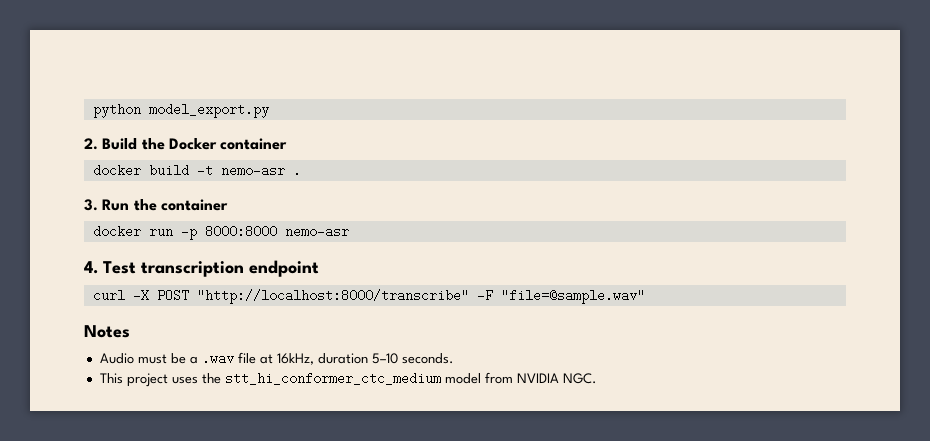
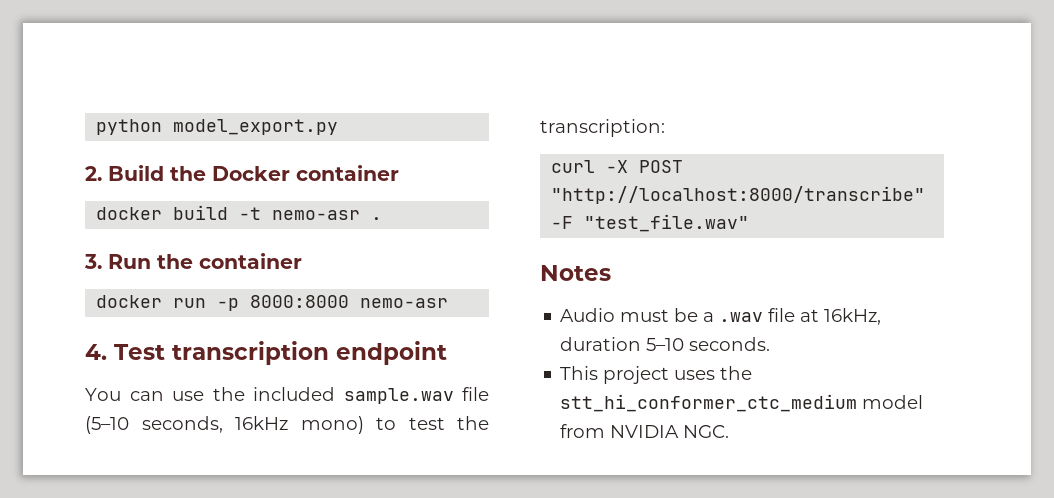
+ You can use the included sample.wav file (5–10 seconds, 16kHz mono) to test the transcription:
- curl -X POST "http://localhost:8000/transcribe" -F "file=@sample.wav"
+ curl -X POST "http://localhost:8000/transcribe" -F "test_file.wav"

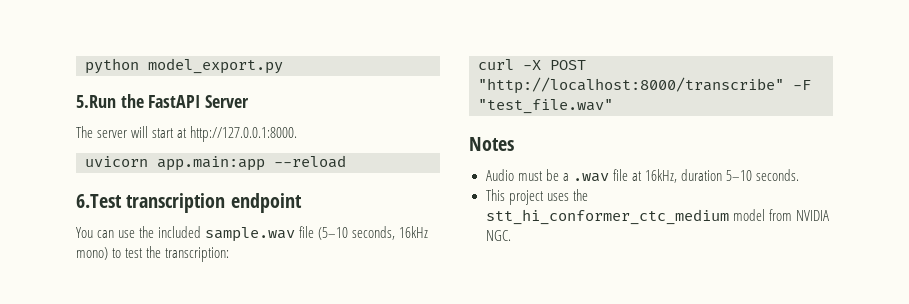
- 2. Build the Docker container
- docker build -t nemo-asr .
- 3. Run the container
- docker run -p 8000:8000 nemo-asr
- 4. Test transcription endpoint
+ 5.Run the FastAPI Server
+ The server will start at http://127.0.0.1:8000.
+ uvicorn app.main:app --reload
+ 6.Test transcription endpoint

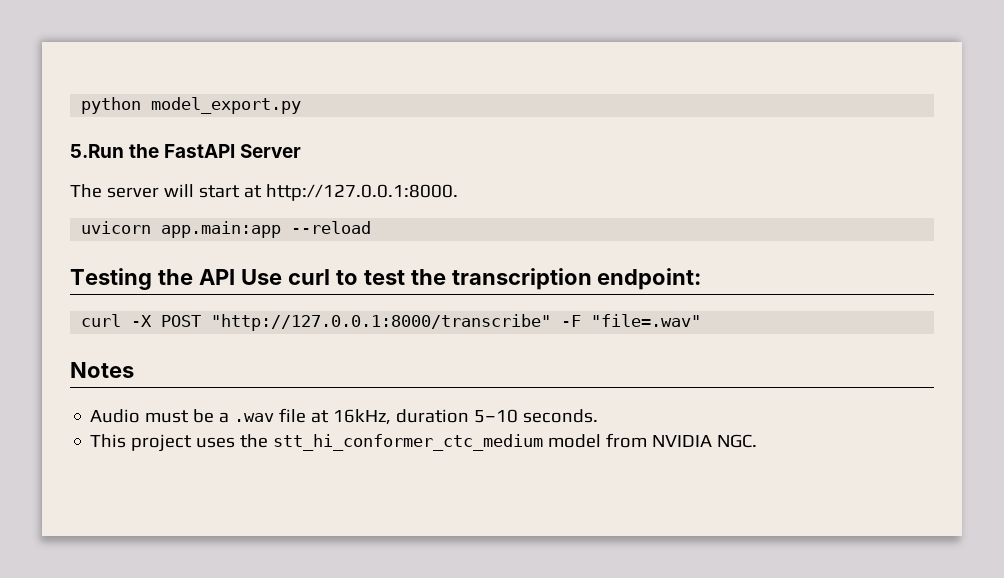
- 6.Test transcription endpoint
- You can use the included sample.wav file (5–10 seconds, 16kHz mono) to test the transcription:
+ Testing the API Use curl to test the transcription endpoint:
- curl -X POST "http://localhost:8000/transcribe" -F "test_file.wav"
+ curl -X POST "http://127.0.0.1:8000/transcribe" -F "file=.wav"

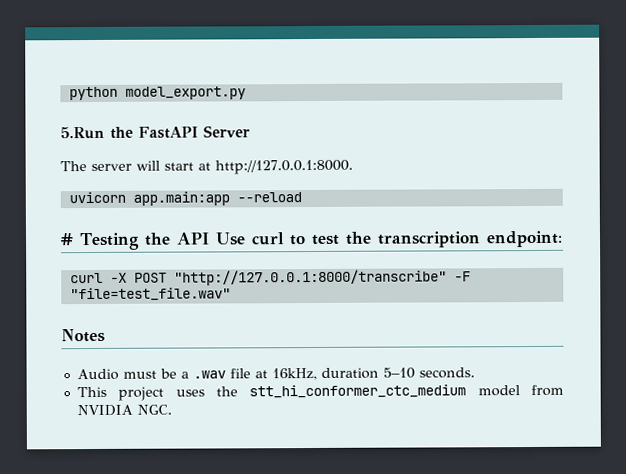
- Testing the API Use curl to test the transcription endpoint:
+ # Testing the API Use curl to test the transcription endpoint:
- curl -X POST "http://127.0.0.1:8000/transcribe" -F "file=.wav"
+ curl -X POST "http://127.0.0.1:8000/transcribe" -F "file=test_file.wav"

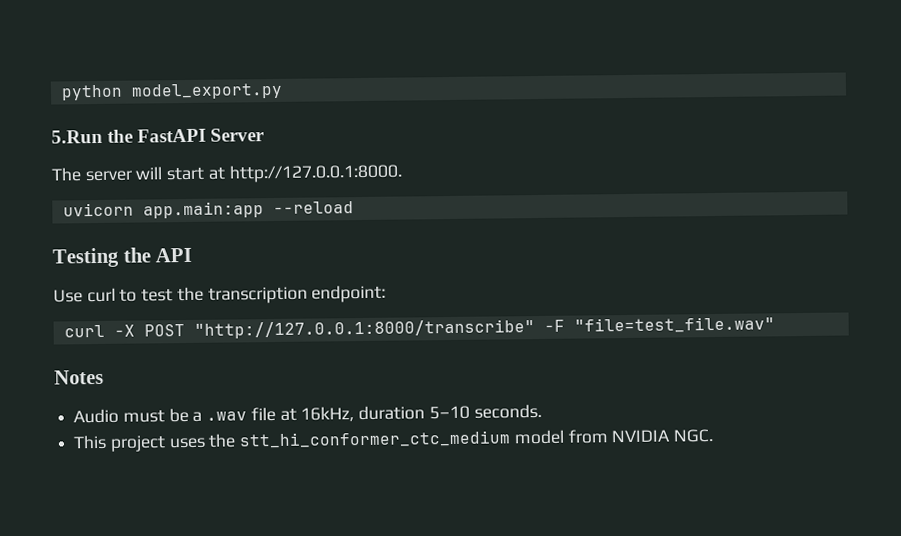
- # Testing the API Use curl to test the transcription endpoint:
+ Testing the API
+ Use curl to test the transcription endpoint:

